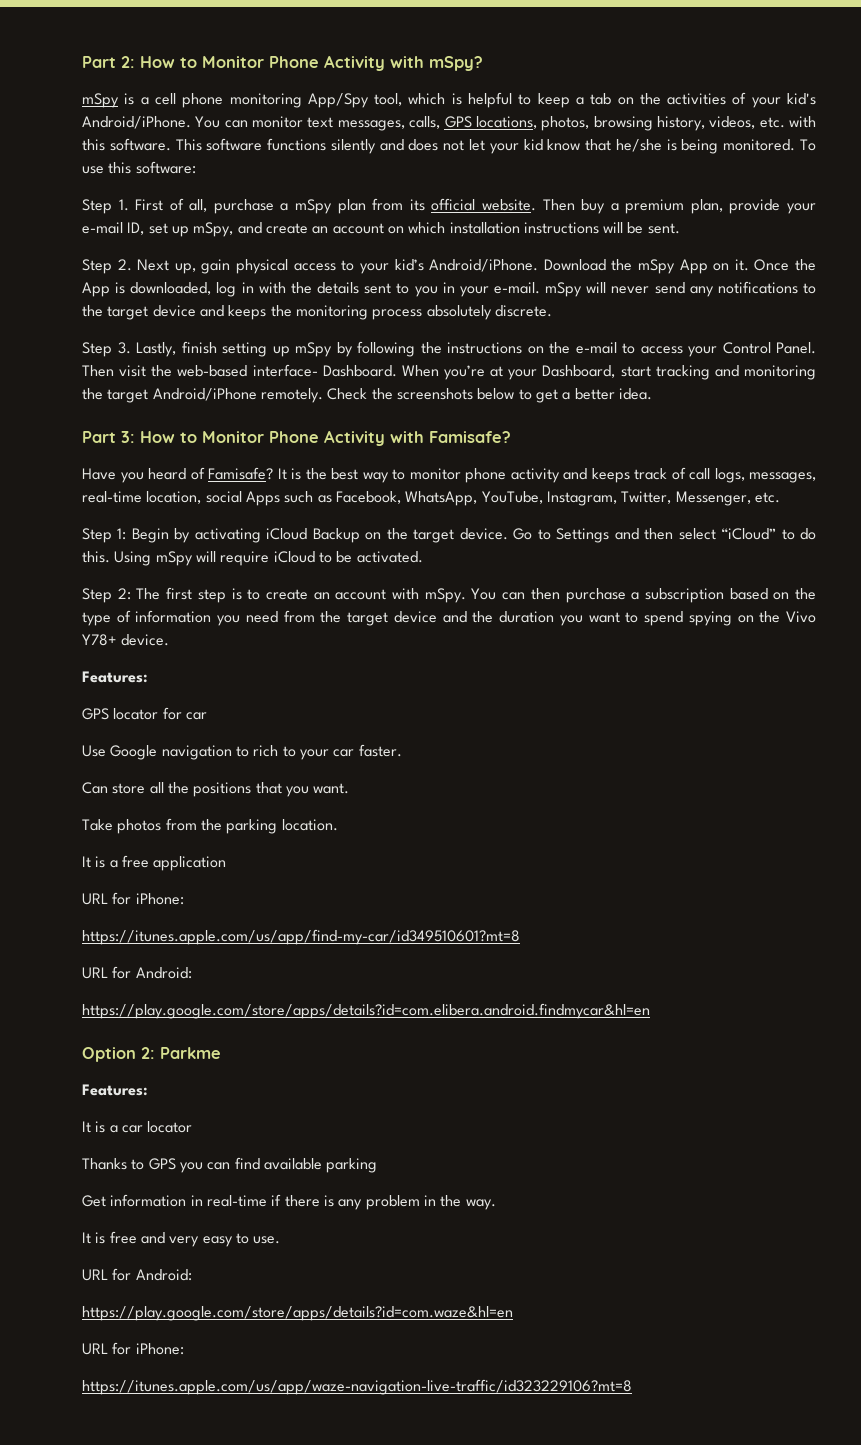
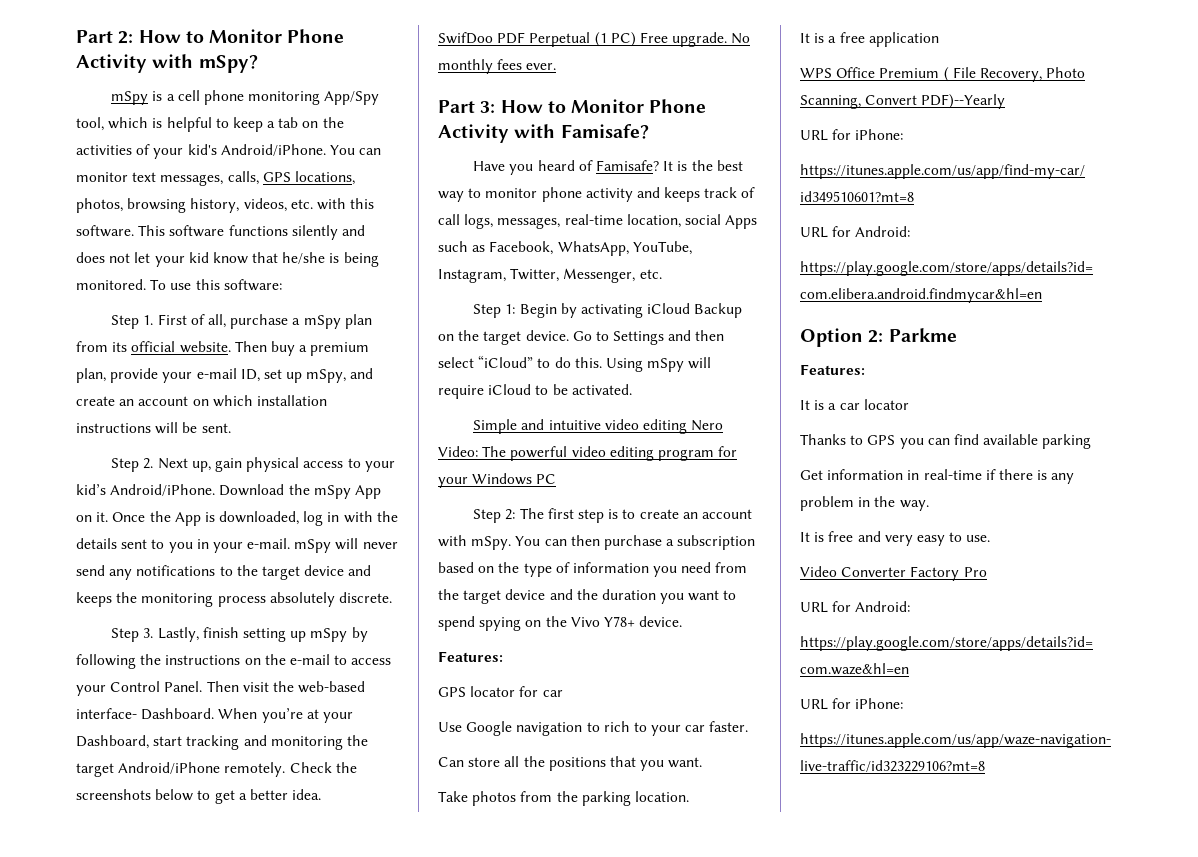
+ SwifDoo PDF Perpetual (1 PC) Free upgrade. No monthly fees ever.
+ Simple and intuitive video editing Nero Video: The powerful video editing program for your Windows PC
+ WPS Office Premium ( File Recovery, Photo Scanning, Convert PDF)--Yearly
+ Video Converter Factory Pro

